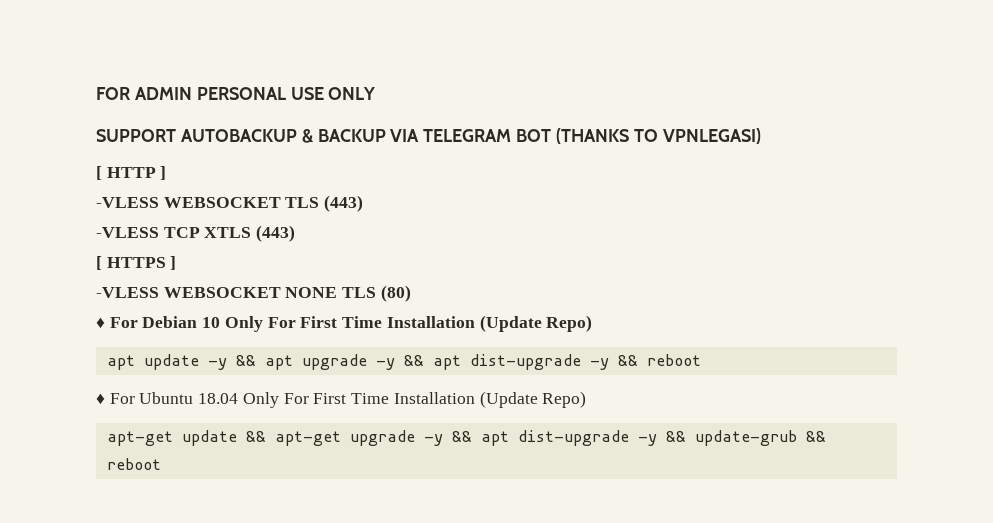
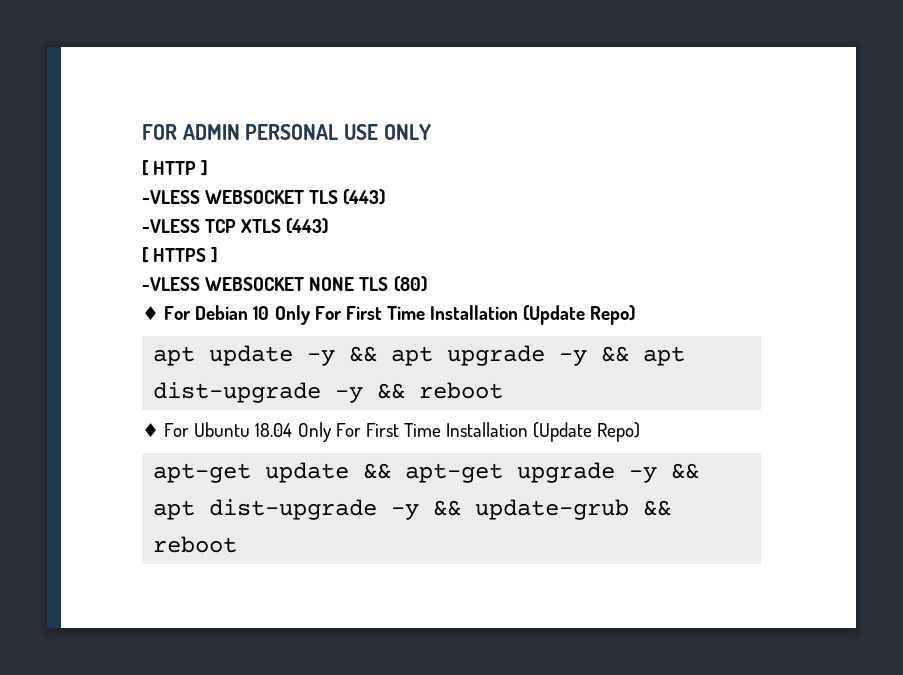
- SUPPORT AUTOBACKUP & BACKUP VIA TELEGRAM BOT (THANKS TO VPNLEGASI)

